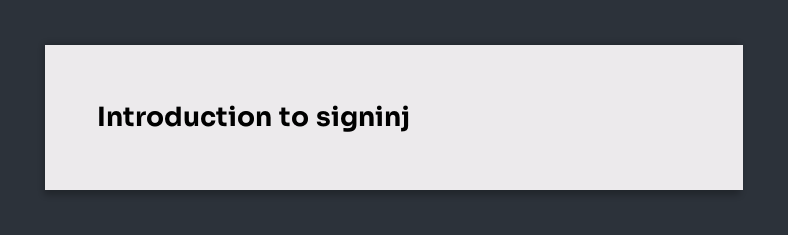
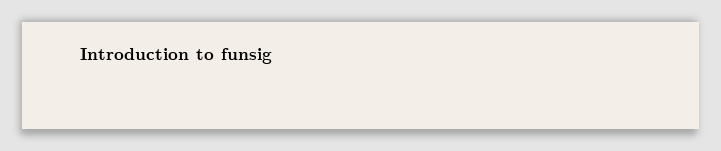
- Introduction to signinj
+ Introduction to funsig

